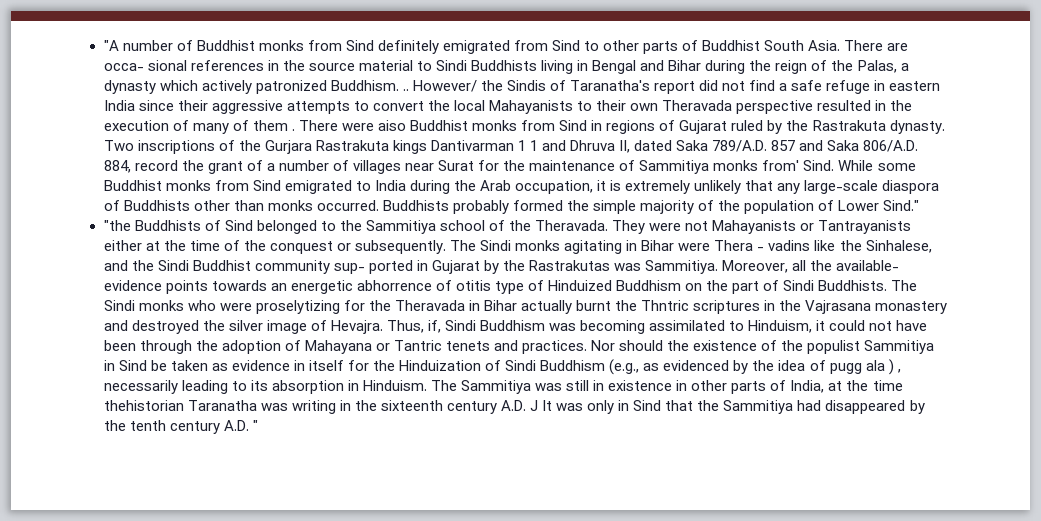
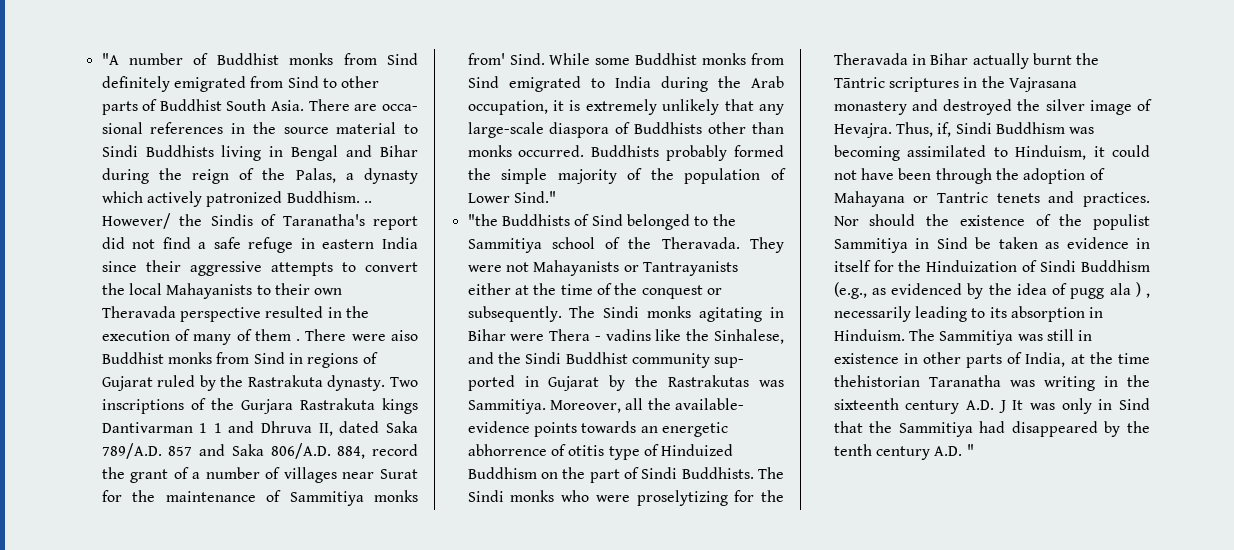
- The Sindi monks who were proselytizing for the Theravada in Bihar actually burnt the Thntric scriptures in the Vajrasana monastery and destroyed the silver image of Hevajra.
+ The Sindi monks who were proselytizing for the Theravada in Bihar actually burnt the Tāntric scriptures in the Vajrasana monastery and destroyed the silver image of Hevajra.

